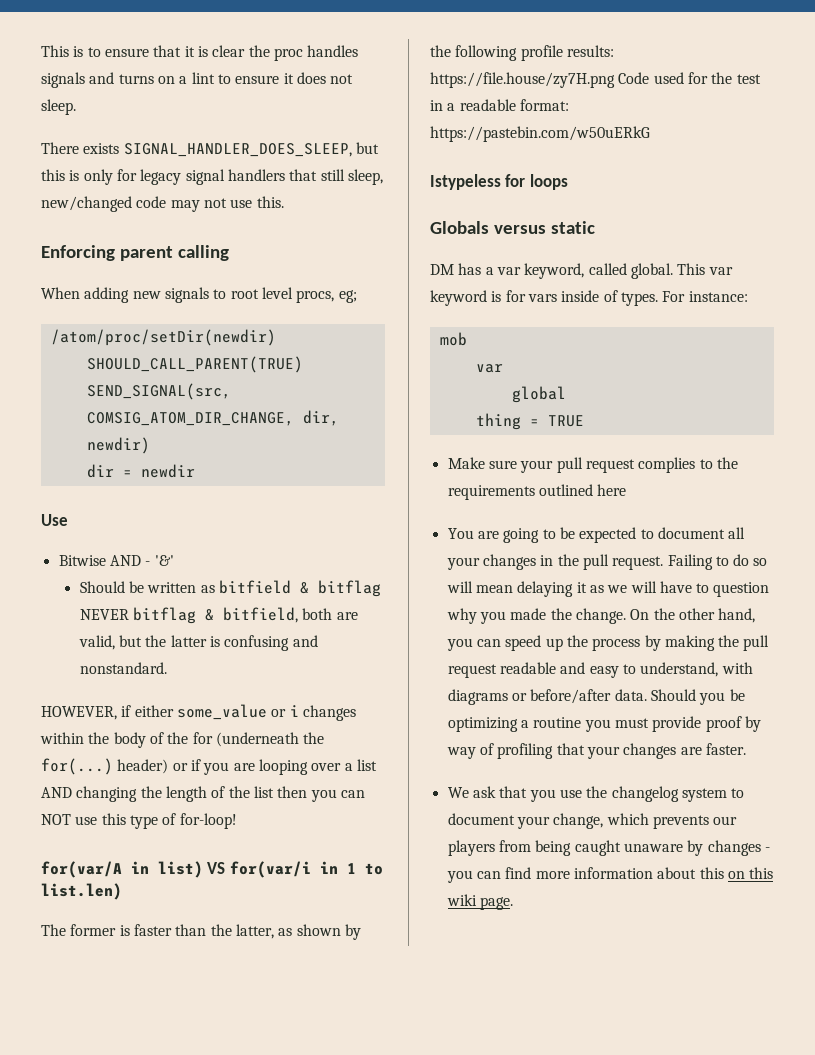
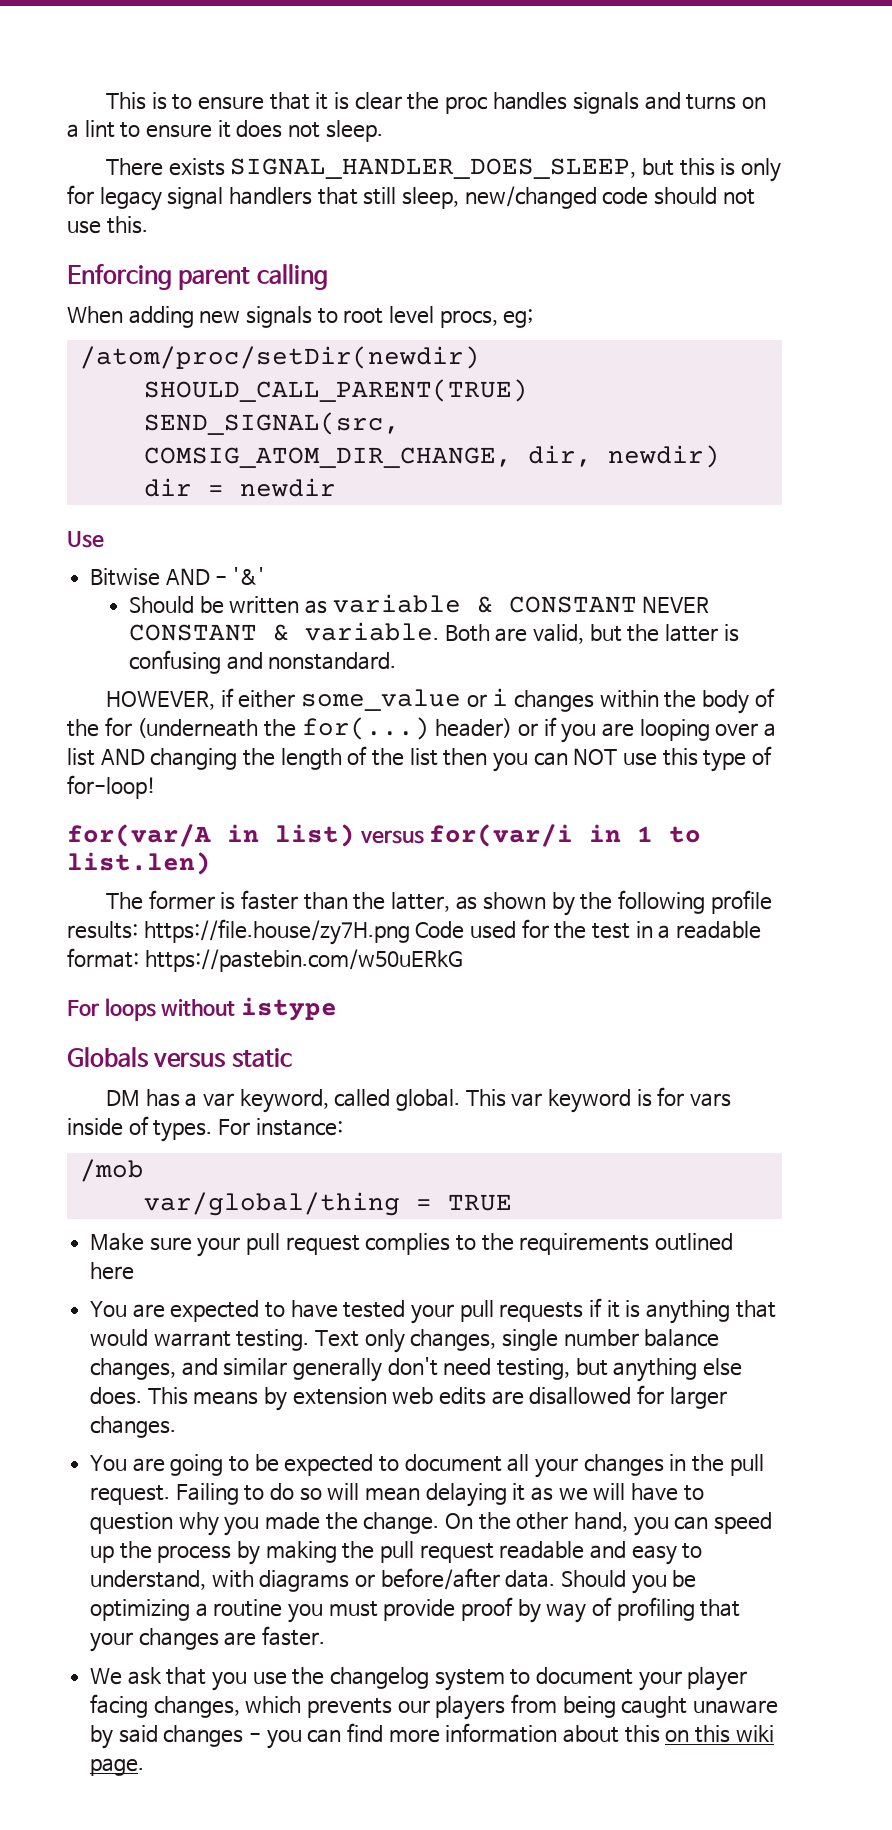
- There exists SIGNAL_HANDLER_DOES_SLEEP, but this is only for legacy signal handlers that still sleep, new/changed code may not use this.
+ There exists SIGNAL_HANDLER_DOES_SLEEP, but this is only for legacy signal handlers that still sleep, new/changed code should not use this.
- Should be written as bitfield & bitflag NEVER bitflag & bitfield, both are valid, but the latter is confusing and nonstandard.
+ Should be written as variable & CONSTANT NEVER CONSTANT & variable. Both are valid, but the latter is confusing and nonstandard.
- for(var/A in list) VS for(var/i in 1 to list.len)
+ for(var/A in list) versus for(var/i in 1 to list.len)
- Istypeless for loops
+ For loops without istype
- mob
- var
- global
- thing = TRUE
+ /mob
+ var/global/thing = TRUE
+ You are expected to have tested your pull requests if it is anything that would warrant testing. Text only changes, single number balance changes, and similar generally don't need testing, but anything else does. This means by extension web edits are disallowed for larger changes.
- We ask that you use the changelog system to document your change, which prevents our players from being caught unaware by changes - you can find more information about this on this wiki page.
+ We ask that you use the changelog system to document your player facing changes, which prevents our players from being caught unaware by said changes - you can find more information about this on this wiki page.

